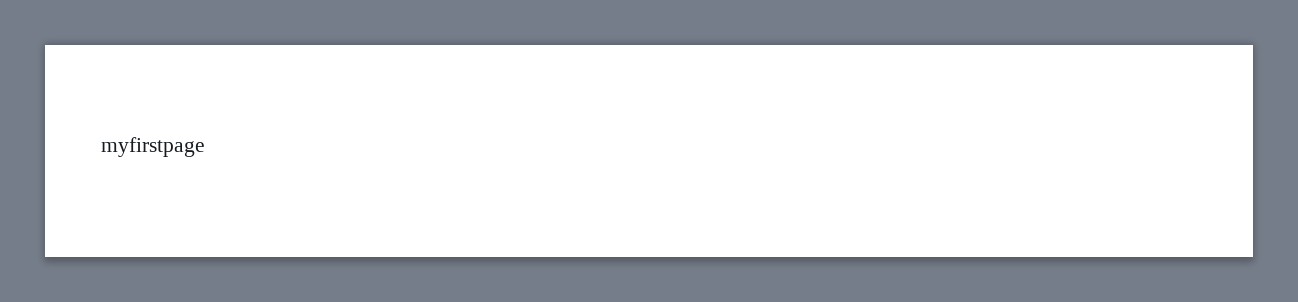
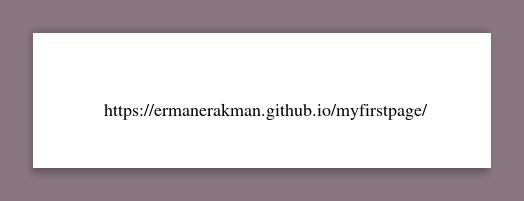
- myfirstpage
+ https://ermanerakman.github.io/myfirstpage/

